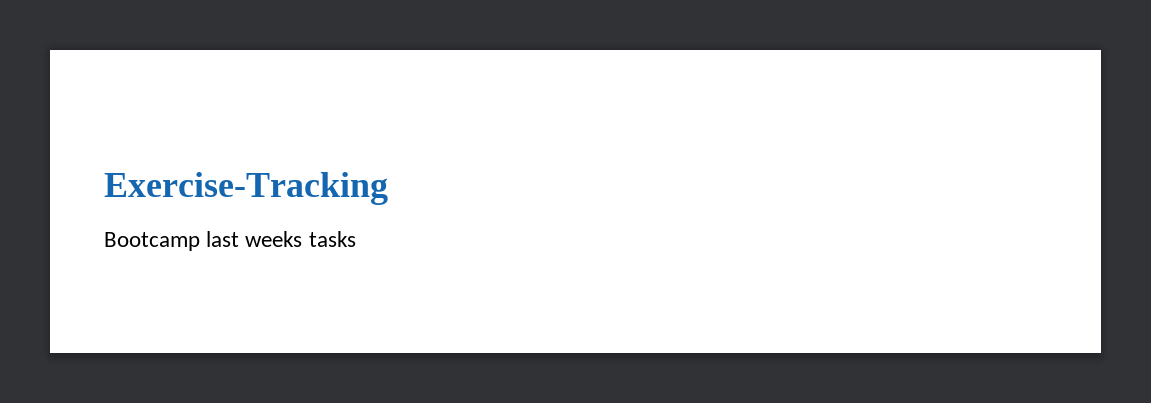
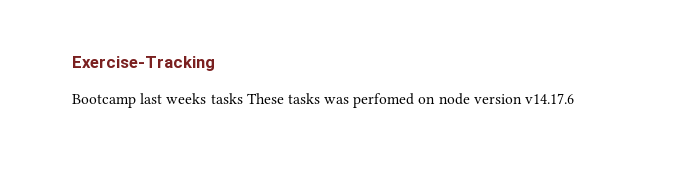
- Bootcamp last weeks tasks
+ Bootcamp last weeks tasks These tasks was perfomed on node version v14.17.6

